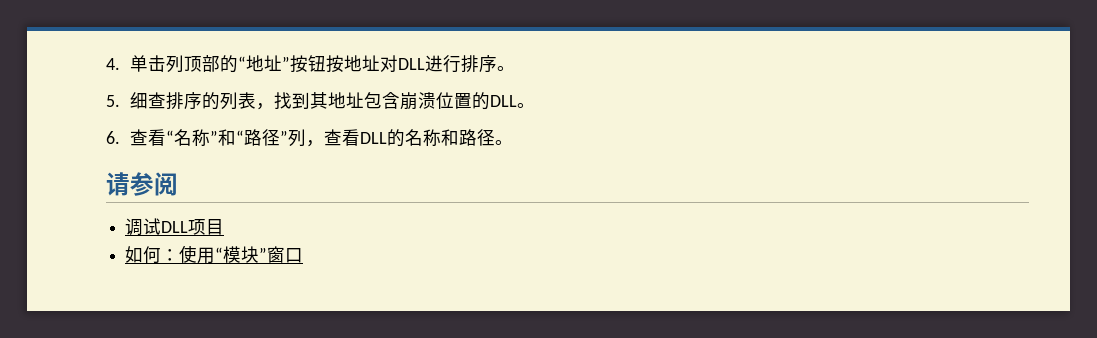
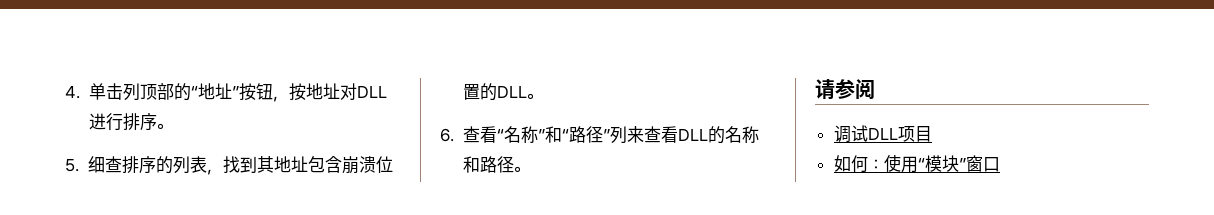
- 4.单击列顶部的“地址”按钮按地址对DLL进行排序。
+ 4.单击列顶部的“地址”按钮，按地址对DLL进行排序。
- 6.查看“名称”和“路径”列，查看DLL的名称和路径。
+ 6.查看“名称”和“路径”列来查看DLL的名称和路径。

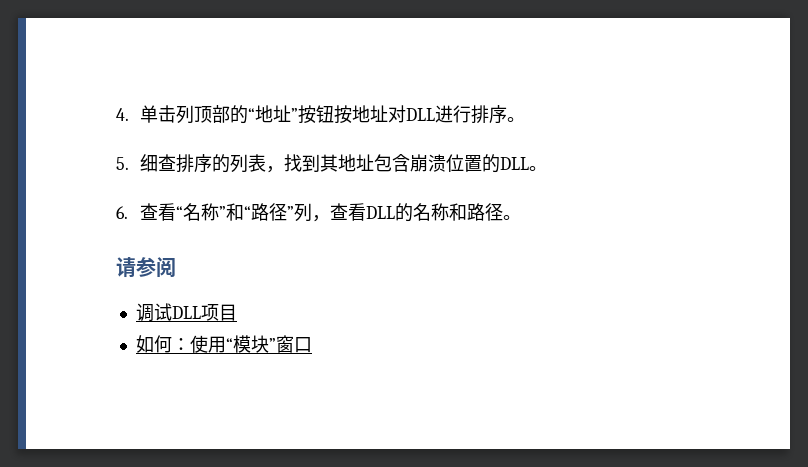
- 4.单击列顶部的“地址”按钮，按地址对DLL进行排序。
+ 4.单击列顶部的“地址”按钮按地址对DLL进行排序。
- 6.查看“名称”和“路径”列来查看DLL的名称和路径。
+ 6.查看“名称”和“路径”列，查看DLL的名称和路径。

